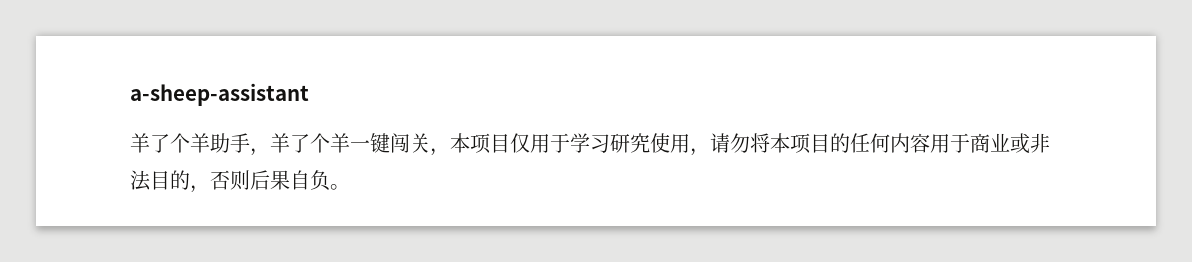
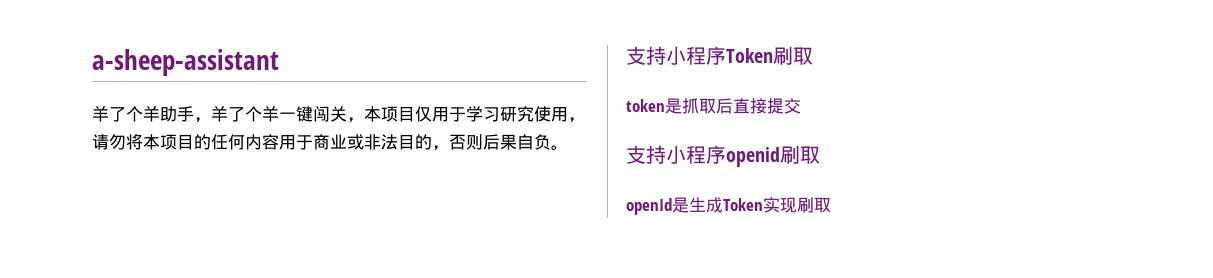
+ 支持小程序Token刷取
+ token是抓取后直接提交
+ 支持小程序openid刷取
+ openId是生成Token实现刷取

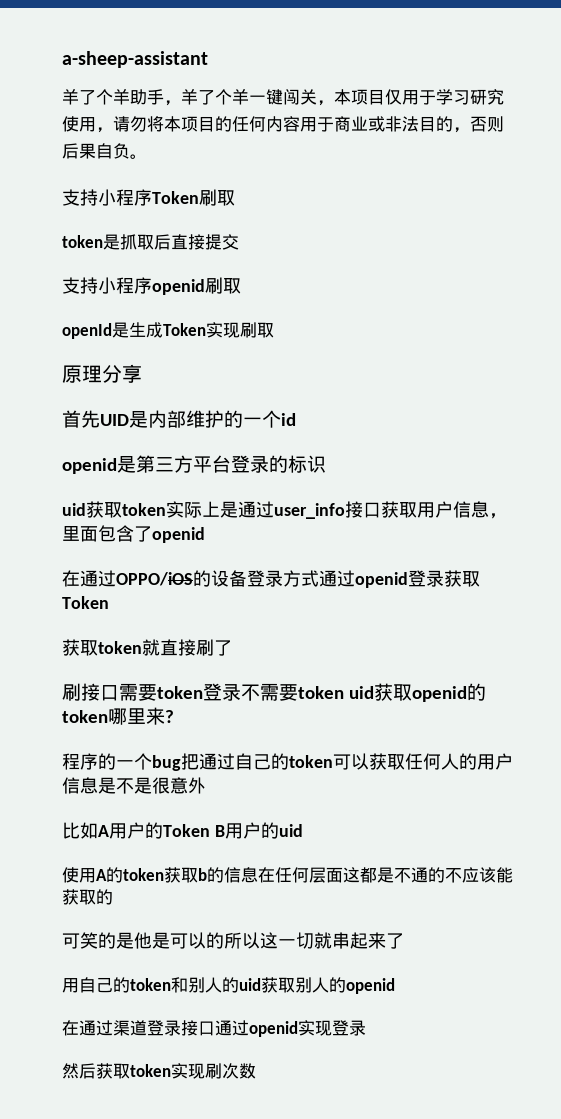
+ 原理分享
+ 首先UID是内部维护的一个id
+ openid是第三方平台登录的标识
+ uid获取token实际上是通过user_info接口获取用户信息，里面包含了openid
+ 在通过OPPO/iOS的设备登录方式通过openid登录获取Token
+ 获取token就直接刷了
+ 刷接口需要token登录不需要token uid获取openid的token哪里来?
+ 程序的一个bug把通过自己的token可以获取任何人的用户信息是不是很意外
+ 比如A用户的Token B用户的uid
+ 使用A的token获取b的信息在任何层面这都是不通的不应该能获取的
+ 可笑的是他是可以的所以这一切就串起来了
+ 用自己的token和别人的uid获取别人的openid
+ 在通过渠道登录接口通过openid实现登录
+ 然后获取token实现刷次数

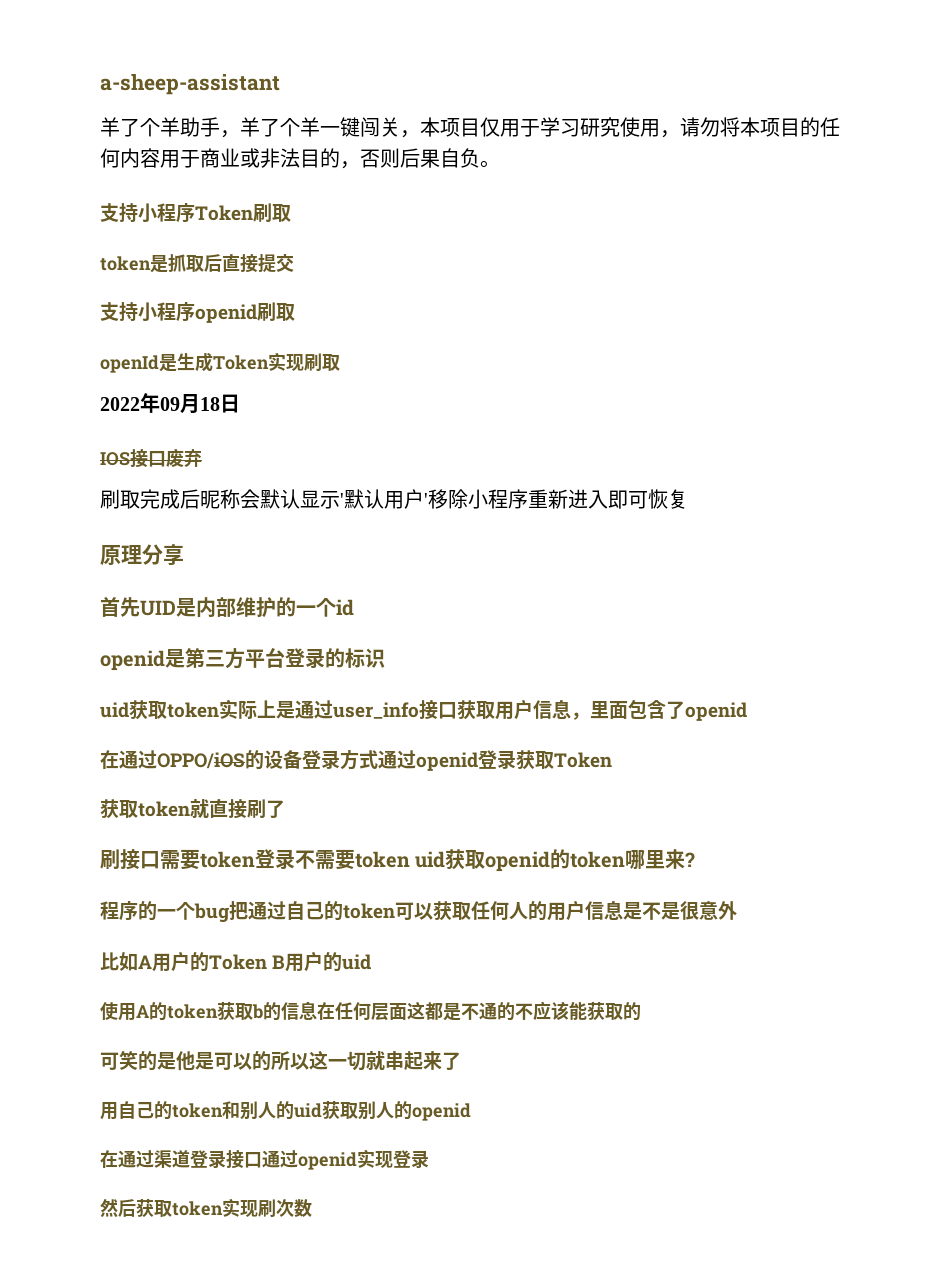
+ 2022年09月18日
+ IOS接口废弃
+ 刷取完成后昵称会默认显示'默认用户'移除小程序重新进入即可恢复

